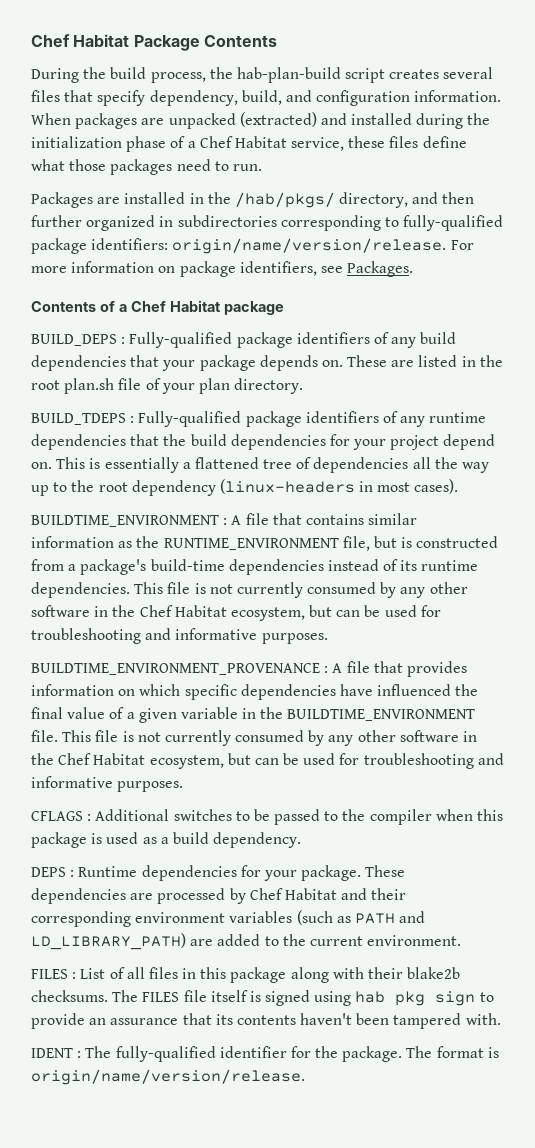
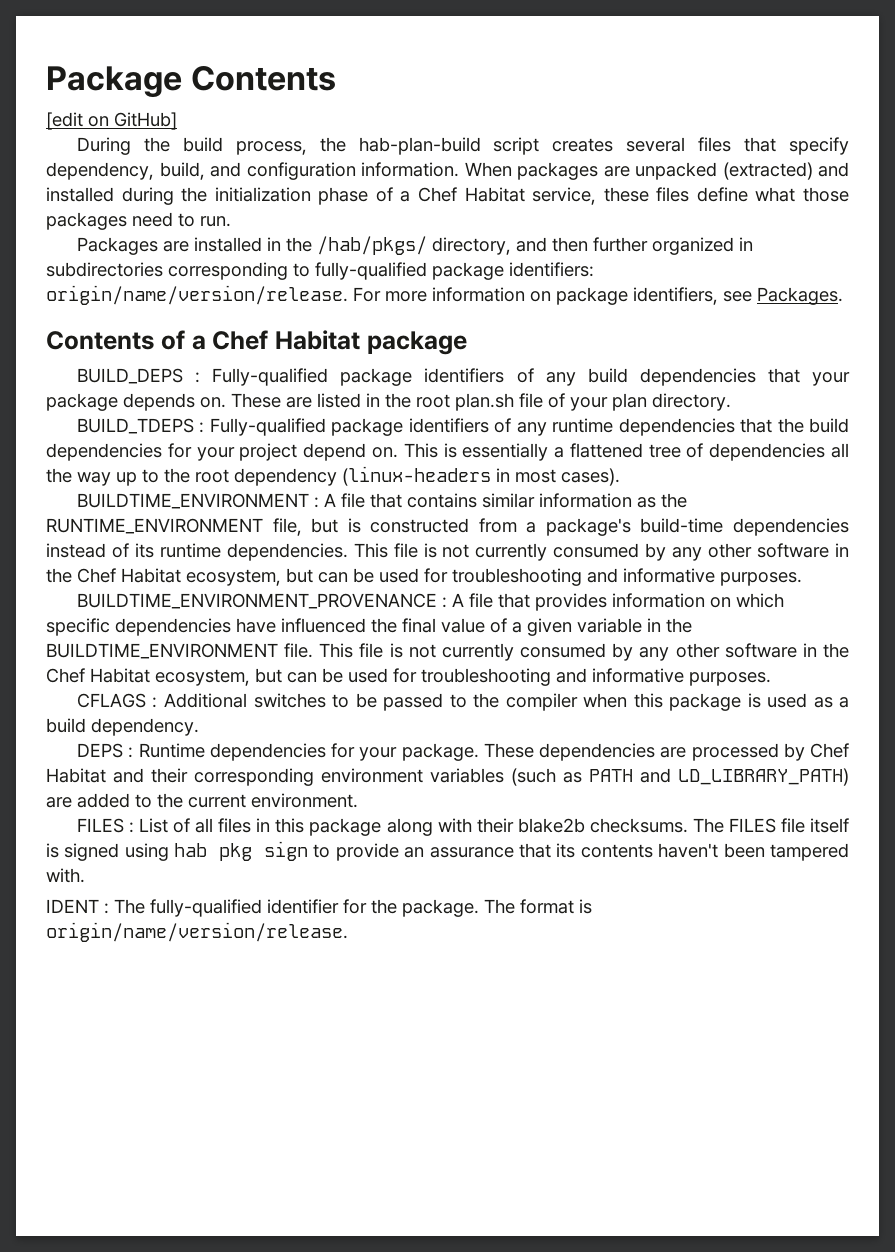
- Chef Habitat Package Contents
+ Package Contents
+ [edit on GitHub]

